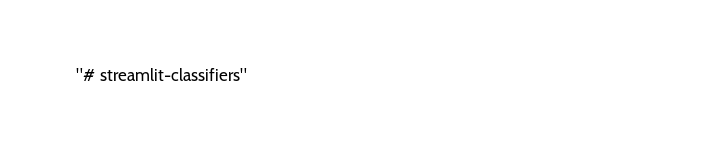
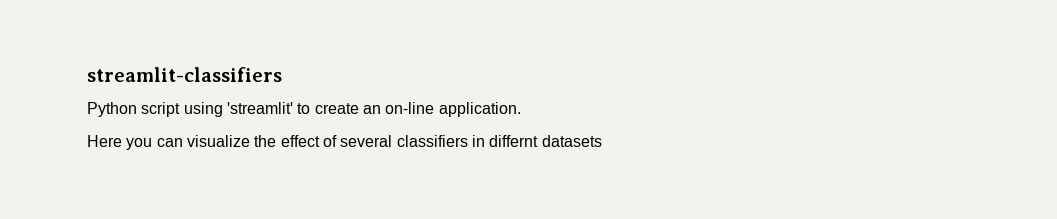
- "# streamlit-classifiers"
+ streamlit-classifiers
+ Python script using 'streamlit' to create an on-line application.
+ Here you can visualize the effect of several classifiers in differnt datasets

